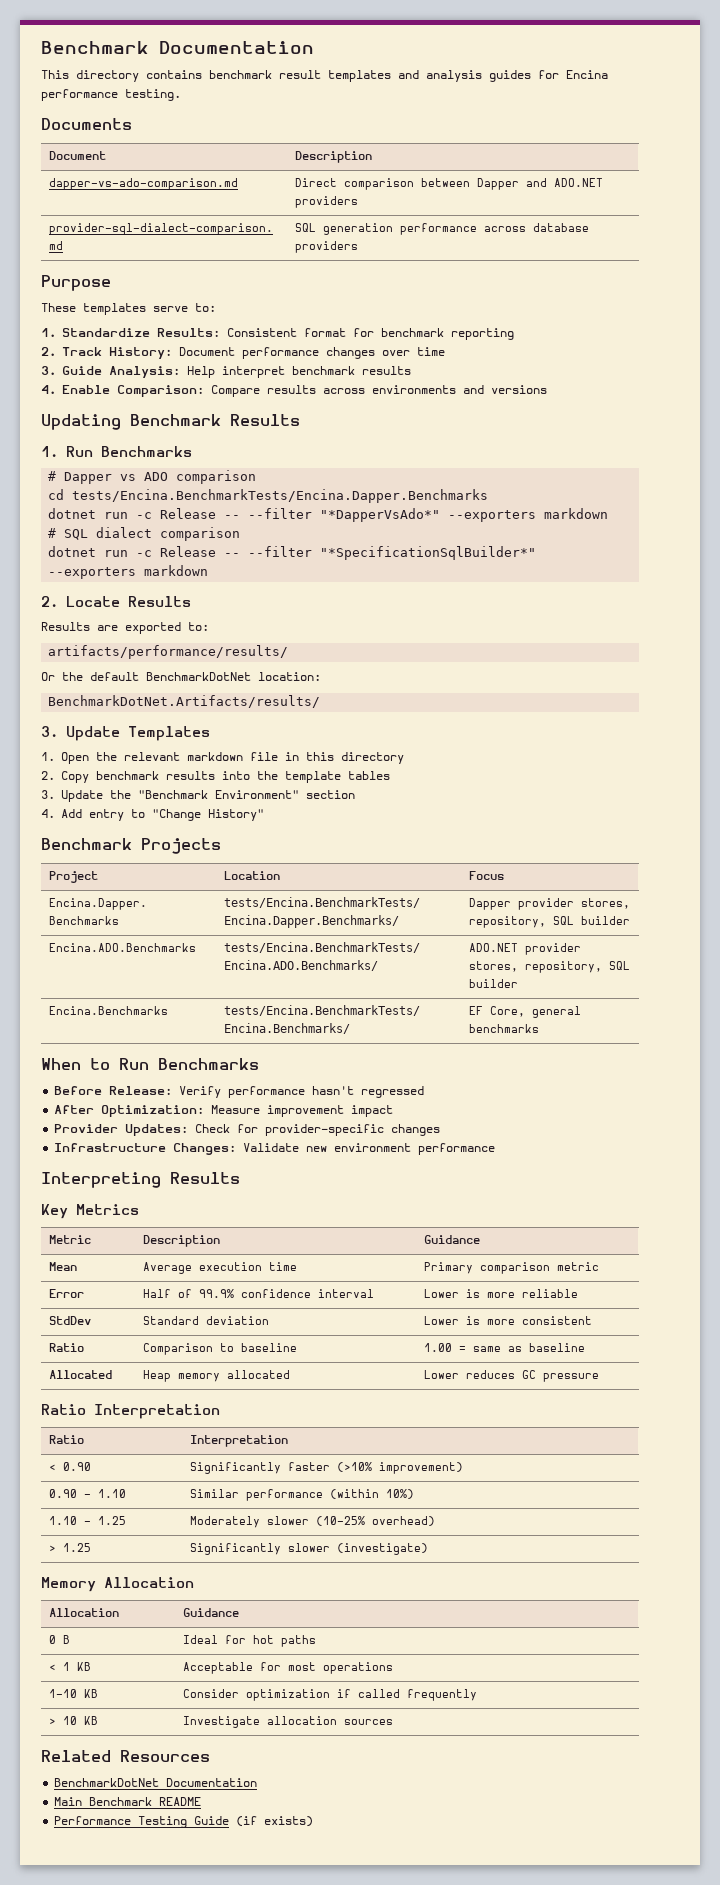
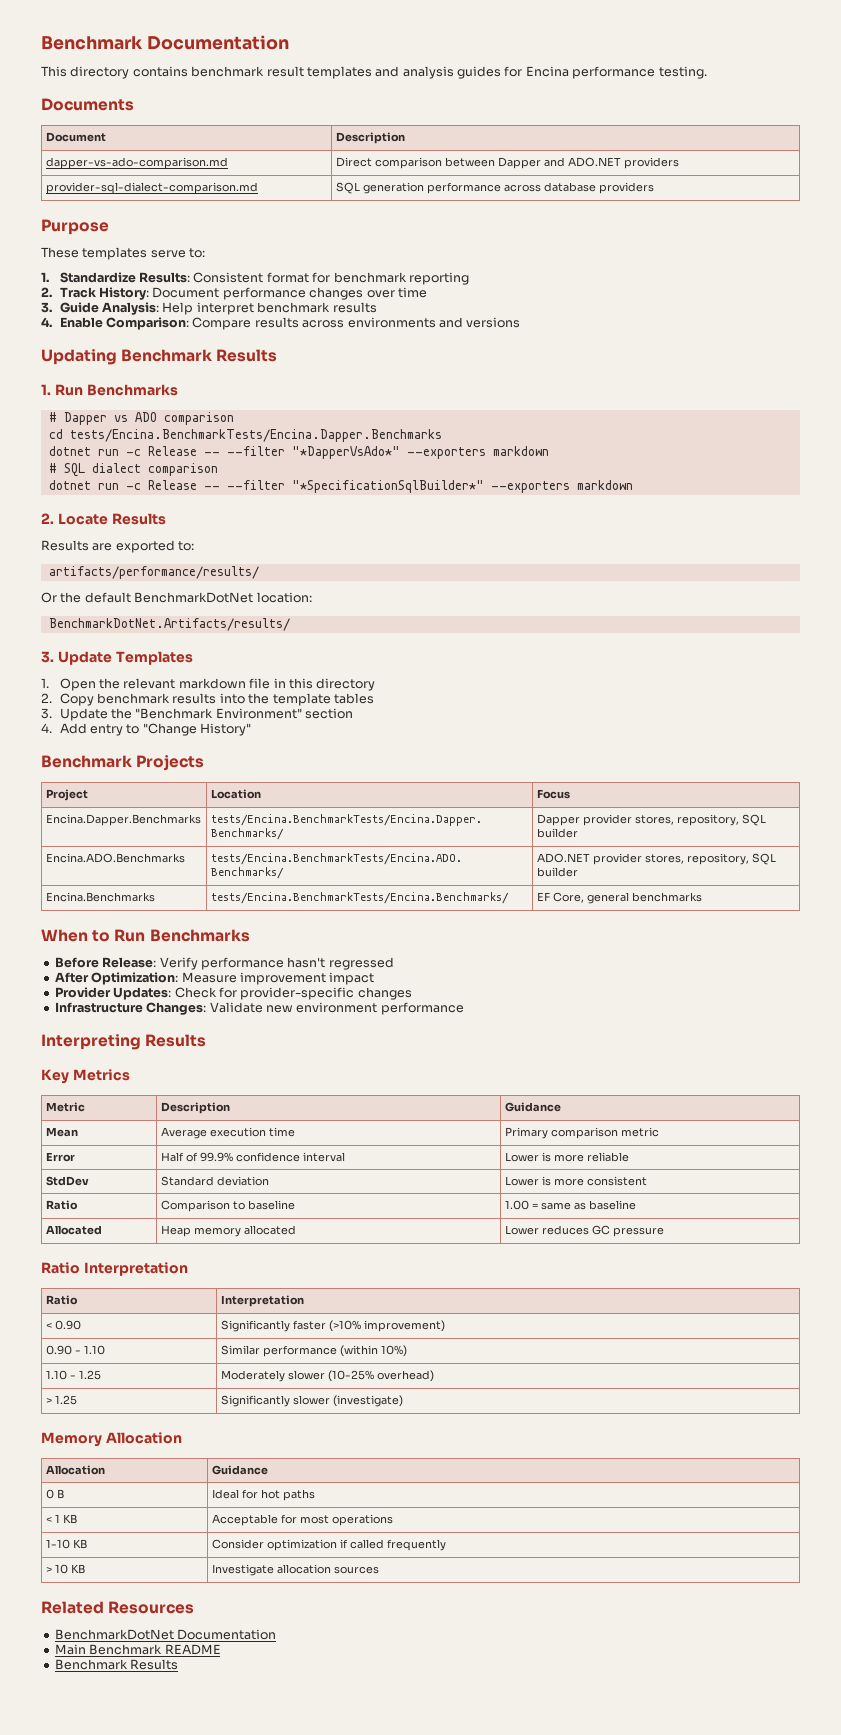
  Main Benchmark README
- Performance Testing Guide (if exists)
+ Benchmark Results

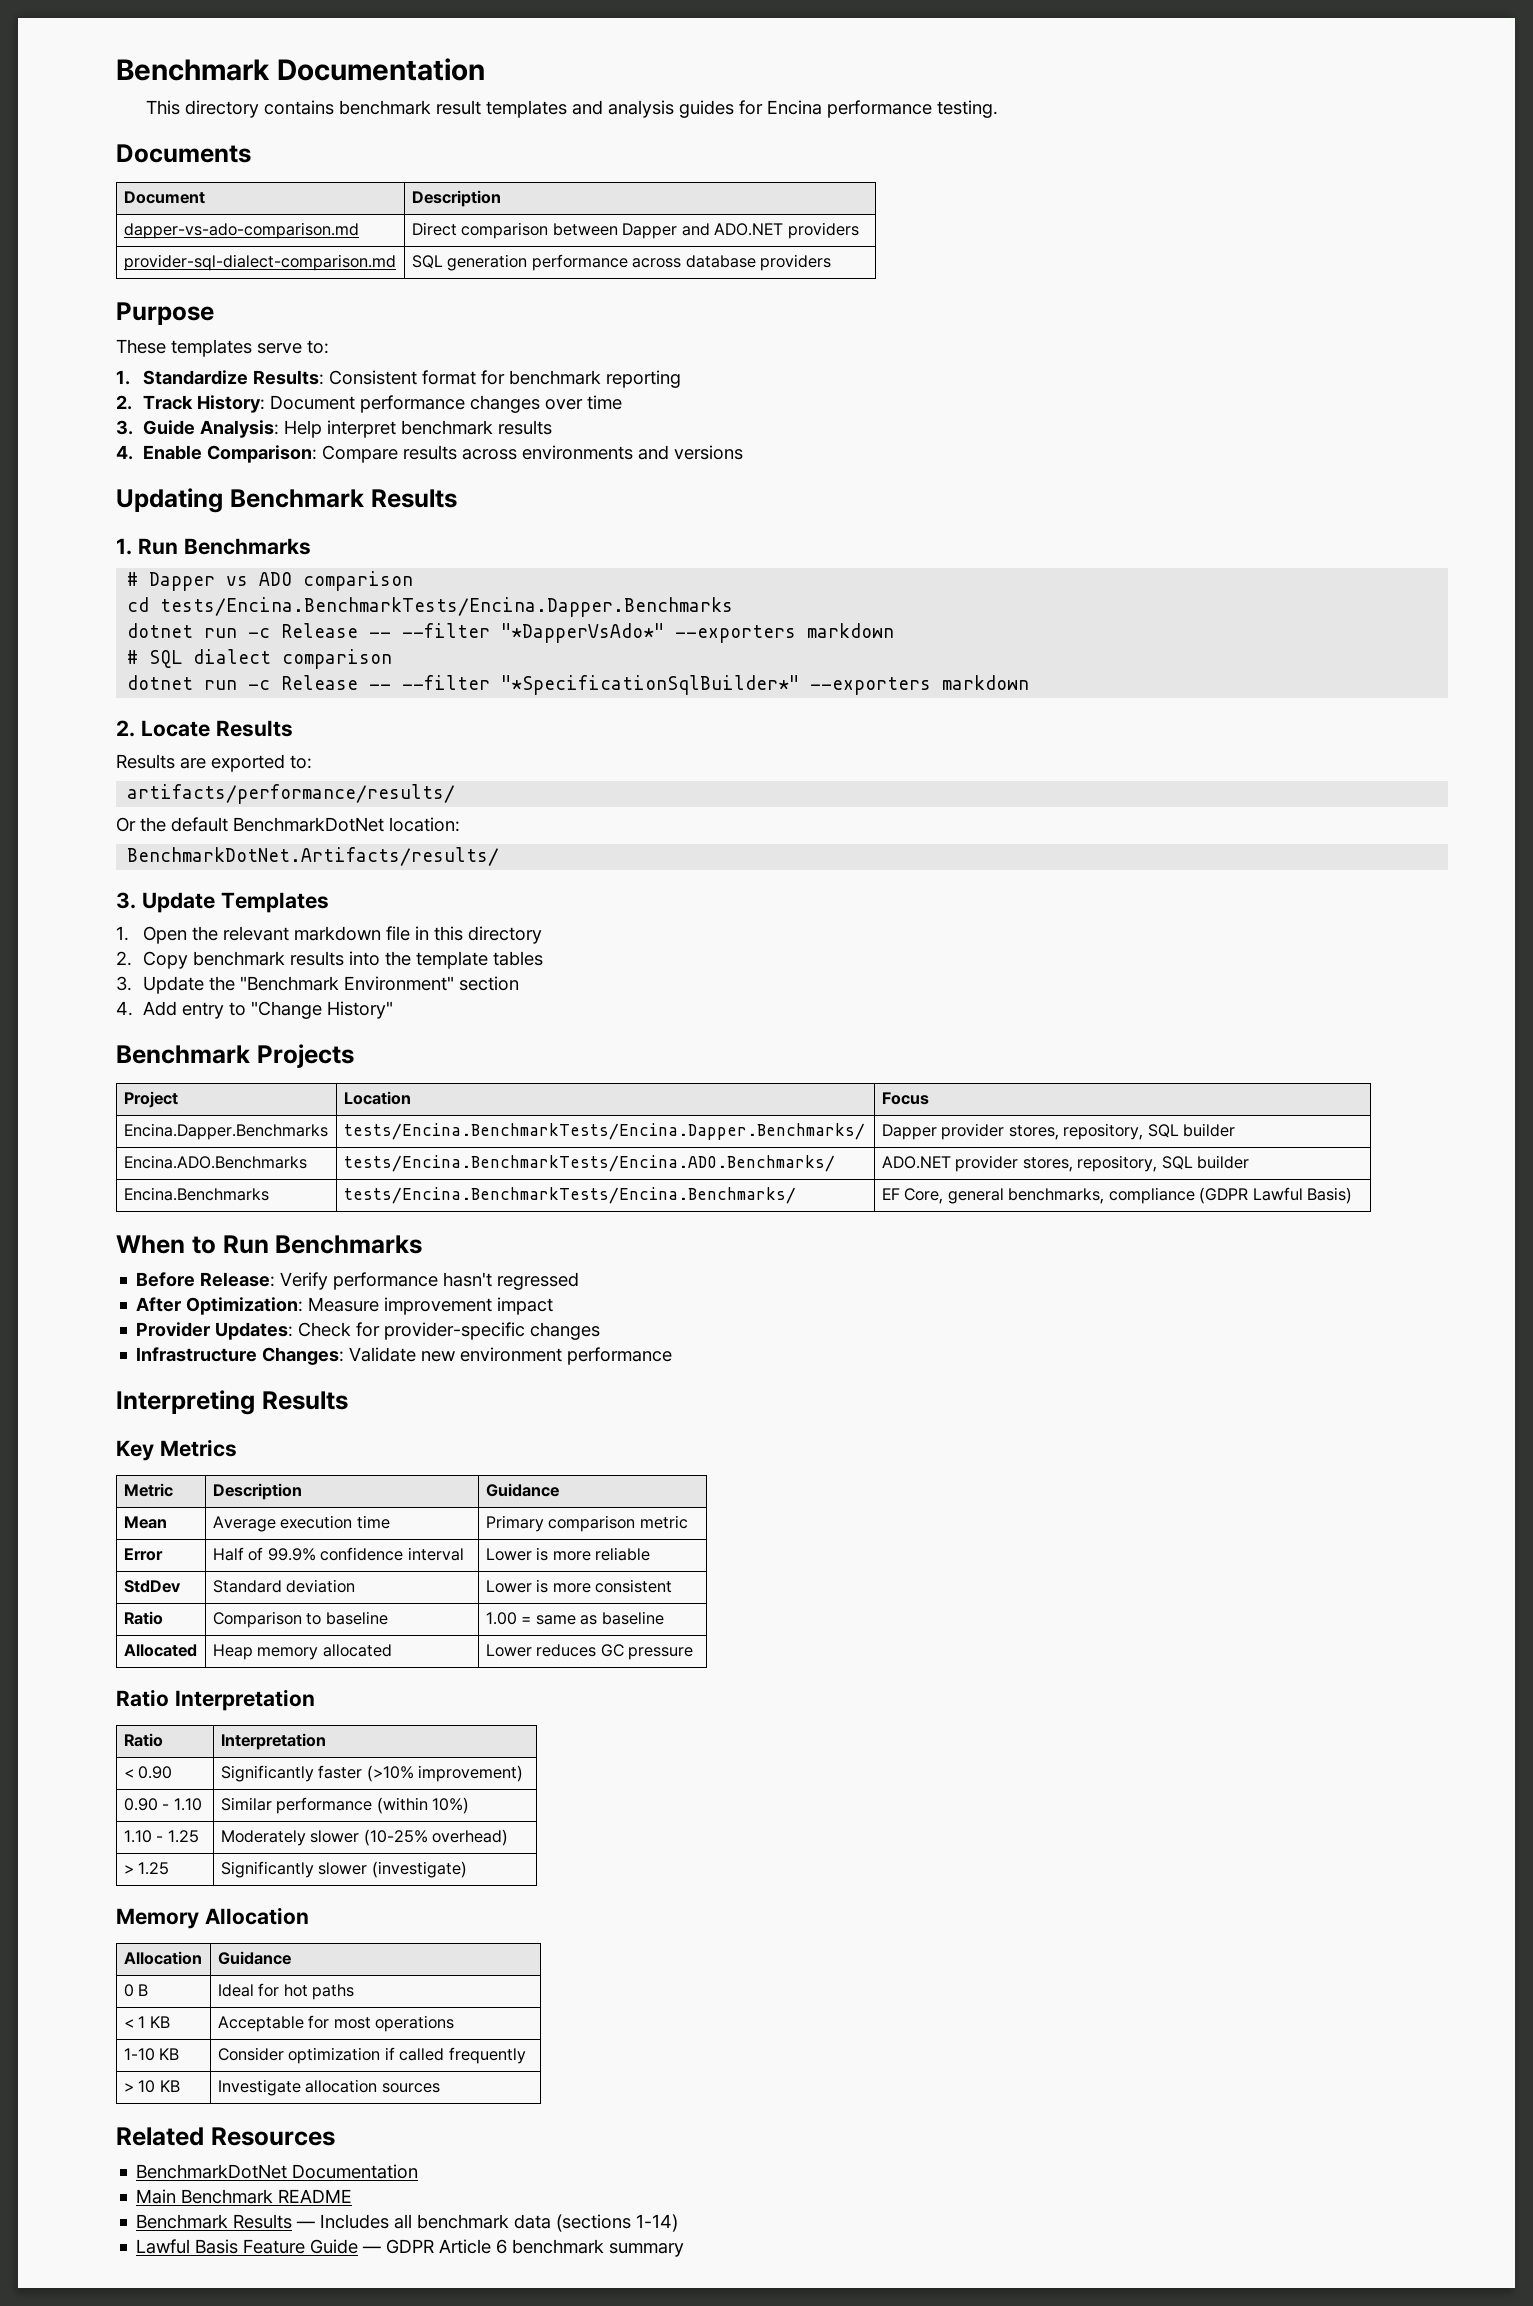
- Encina.Benchmarks | tests/Encina.BenchmarkTests/Encina.Benchmarks/ | EF Core, general benchmarks
+ Encina.Benchmarks | tests/Encina.BenchmarkTests/Encina.Benchmarks/ | EF Core, general benchmarks, compliance (GDPR Lawful Basis)
  Main Benchmark README
- Benchmark Results
+ Benchmark Results — Includes all benchmark data (sections 1-14)
+ Lawful Basis Feature Guide — GDPR Article 6 benchmark summary

